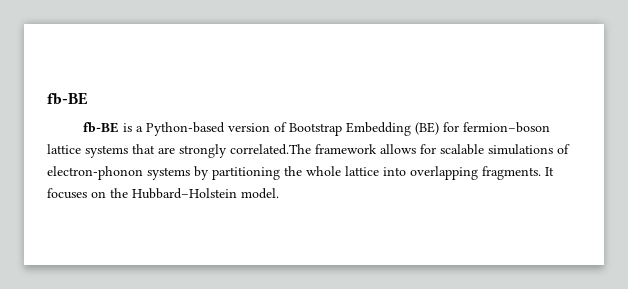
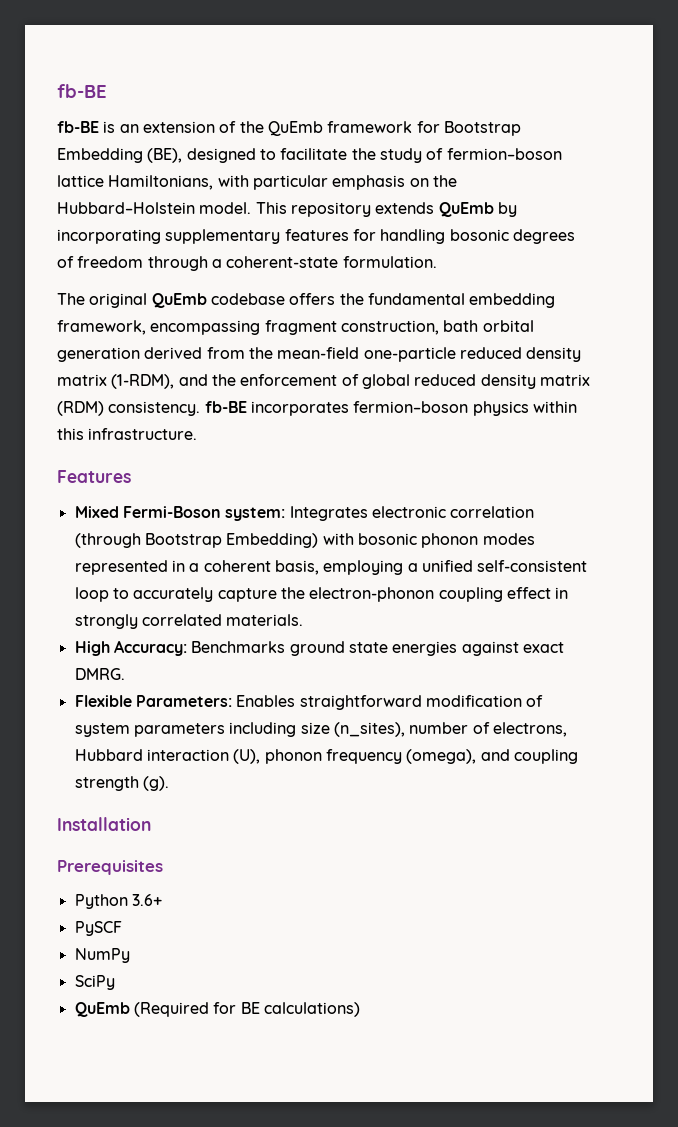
- fb-BE is a Python-based version of Bootstrap Embedding (BE) for fermion–boson lattice systems that are strongly correlated.The framework allows for scalable simulations of electron-phonon systems by partitioning the whole lattice into overlapping fragments. It focuses on the Hubbard–Holstein model.
+ fb-BE is an extension of the QuEmb framework for Bootstrap Embedding (BE), designed to facilitate the study of fermion–boson lattice Hamiltonians, with particular emphasis on the Hubbard–Holstein model. This repository extends QuEmb by incorporating supplementary features for handling bosonic degrees of freedom through a coherent-state formulation.
+ The original QuEmb codebase offers the fundamental embedding framework, encompassing fragment construction, bath orbital generation derived from the mean-field one-particle reduced density matrix (1-RDM), and the enforcement of global reduced density matrix (RDM) consistency. fb-BE incorporates fermion–boson physics within this infrastructure.
+ Features
+ Mixed Fermi-Boson system: Integrates electronic correlation (through Bootstrap Embedding) with bosonic phonon modes represented in a coherent basis, employing a unified self-consistent loop to accurately capture the electron-phonon coupling effect in strongly correlated materials.
+ High Accuracy: Benchmarks ground state energies against exact DMRG.
+ Flexible Parameters: Enables straightforward modification of system parameters including size (n_sites), number of electrons, Hubbard interaction (U), phonon frequency (omega), and coupling strength (g).
+ Installation
+ Prerequisites
+ Python 3.6+
+ PySCF
+ NumPy
+ SciPy
+ QuEmb (Required for BE calculations)

